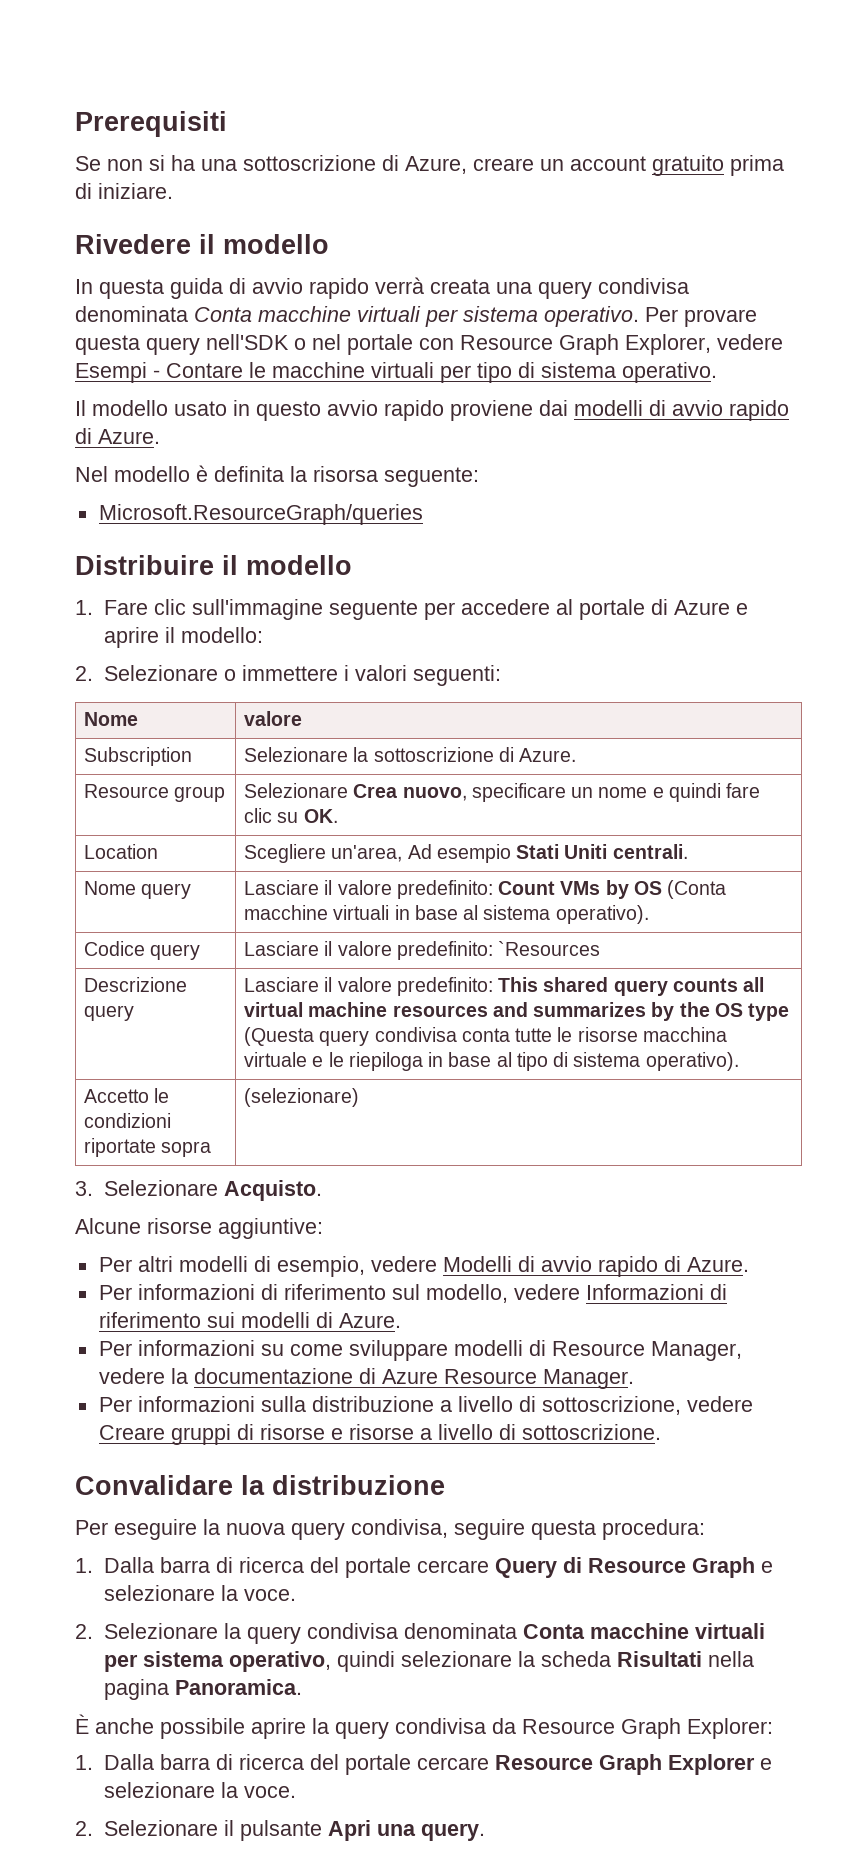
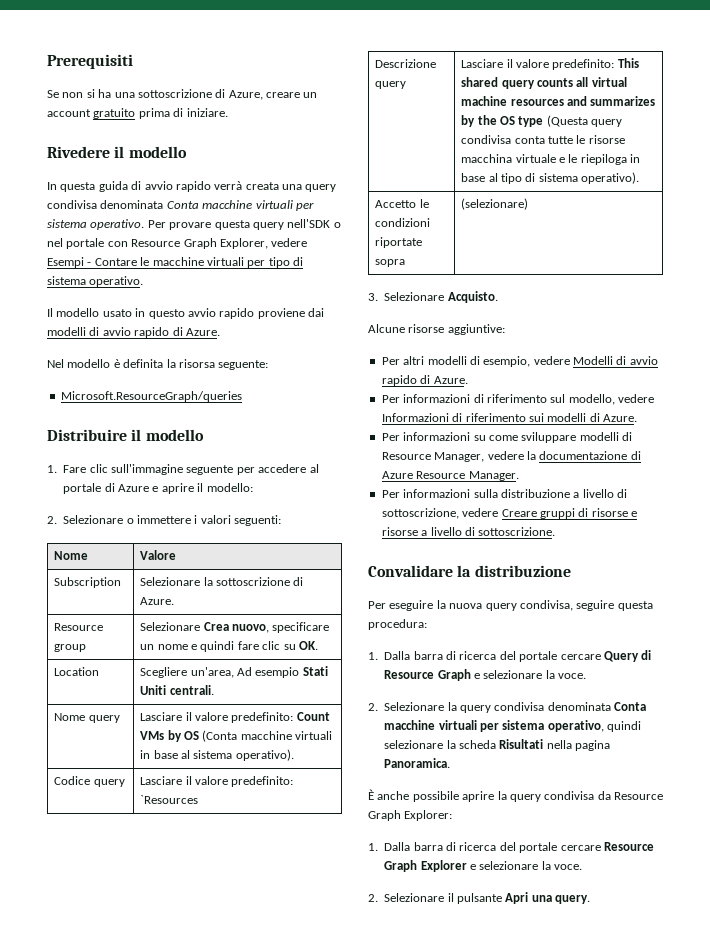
- Nome | valore
+ Nome | Valore

